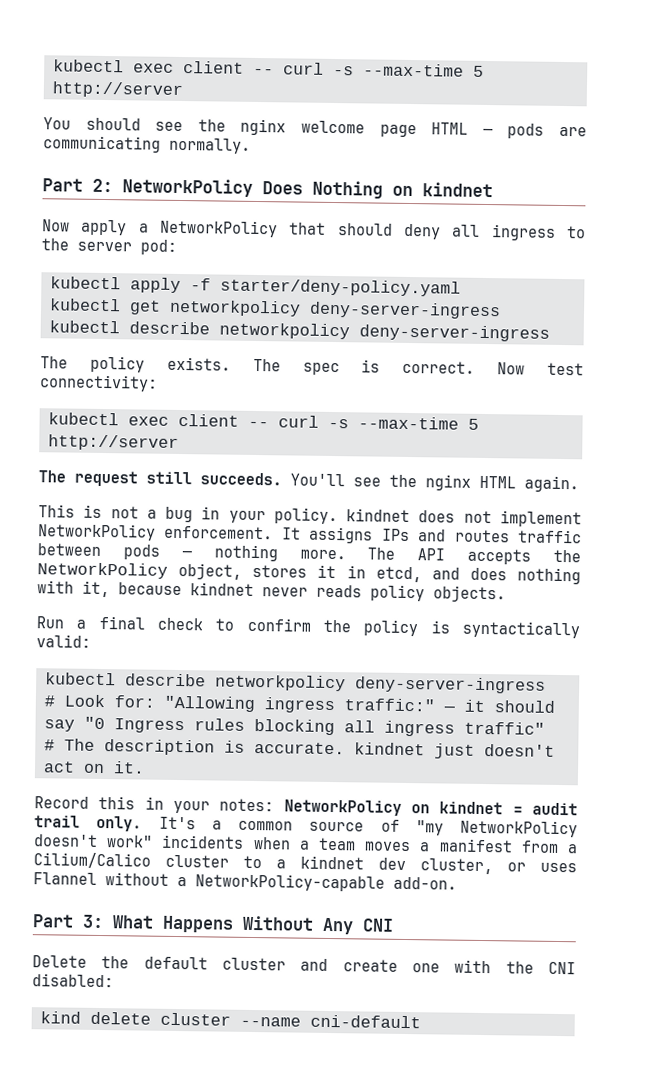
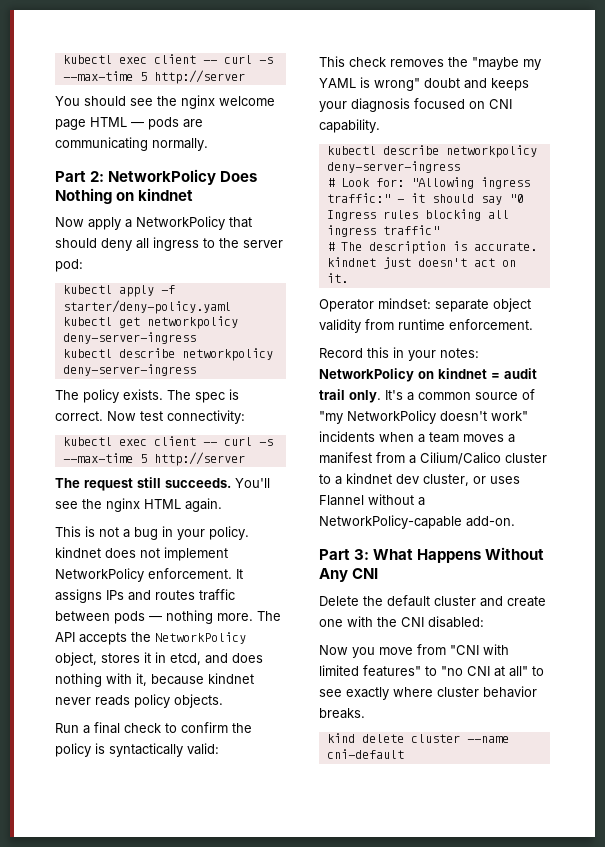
+ This check removes the "maybe my YAML is wrong" doubt and keeps your diagnosis focused on CNI capability.
+ Operator mindset: separate object validity from runtime enforcement.
+ Now you move from "CNI with limited features" to "no CNI at all" to see exactly where cluster behavior breaks.

